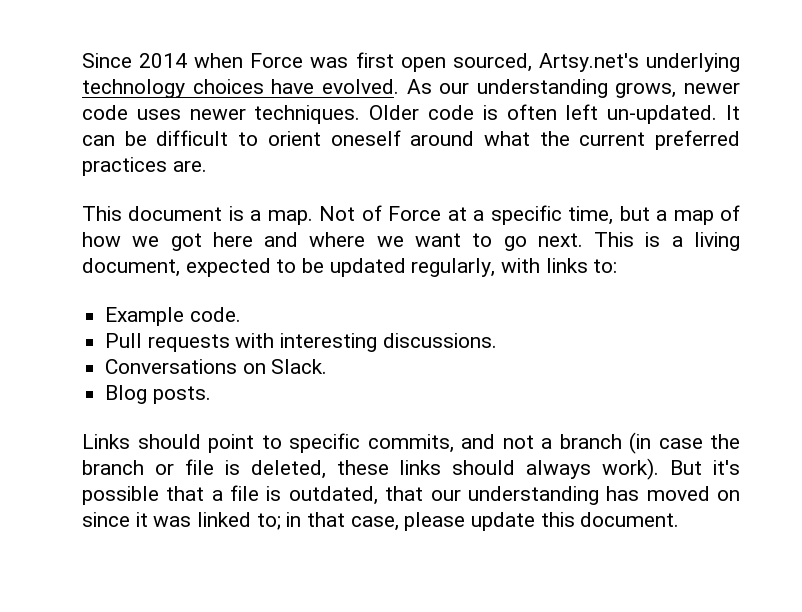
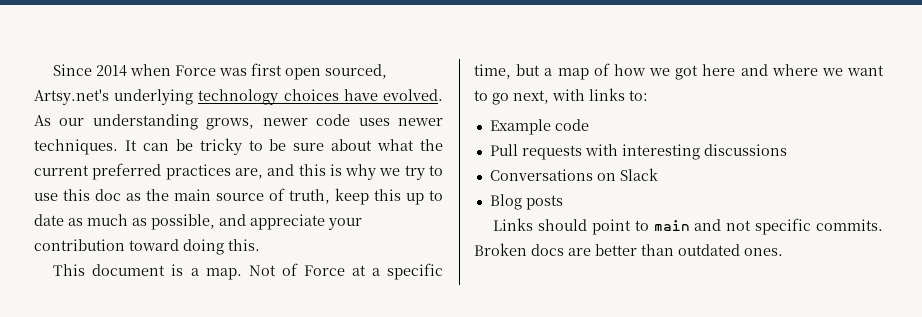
- Older code is often left un-updated. It can be difficult to orient oneself around what the current preferred practices are.
+ It can be tricky to be sure about what the current preferred practices are, and this is why we try to use this doc as the main source of truth, keep this up to date as much as possible, and appreciate your contribution toward doing this.
- Not of Force at a specific time, but a map of how we got here and where we want to go next. This is a living document, expected to be updated regularly, with links to:
+ Not of Force at a specific time, but a map of how we got here and where we want to go next, with links to:
- Example code.
+ Example code
- Pull requests with interesting discussions.
+ Pull requests with interesting discussions
- Conversations on Slack.
+ Conversations on Slack
- Blog posts.
+ Blog posts
- Links should point to specific commits, and not a branch (in case the branch or file is deleted, these links should always work). But it's possible that a file is outdated, that our understanding has moved on since it was linked to; in that case, please update this document.
+ Links should point to main and not specific commits. Broken docs are better than outdated ones.

